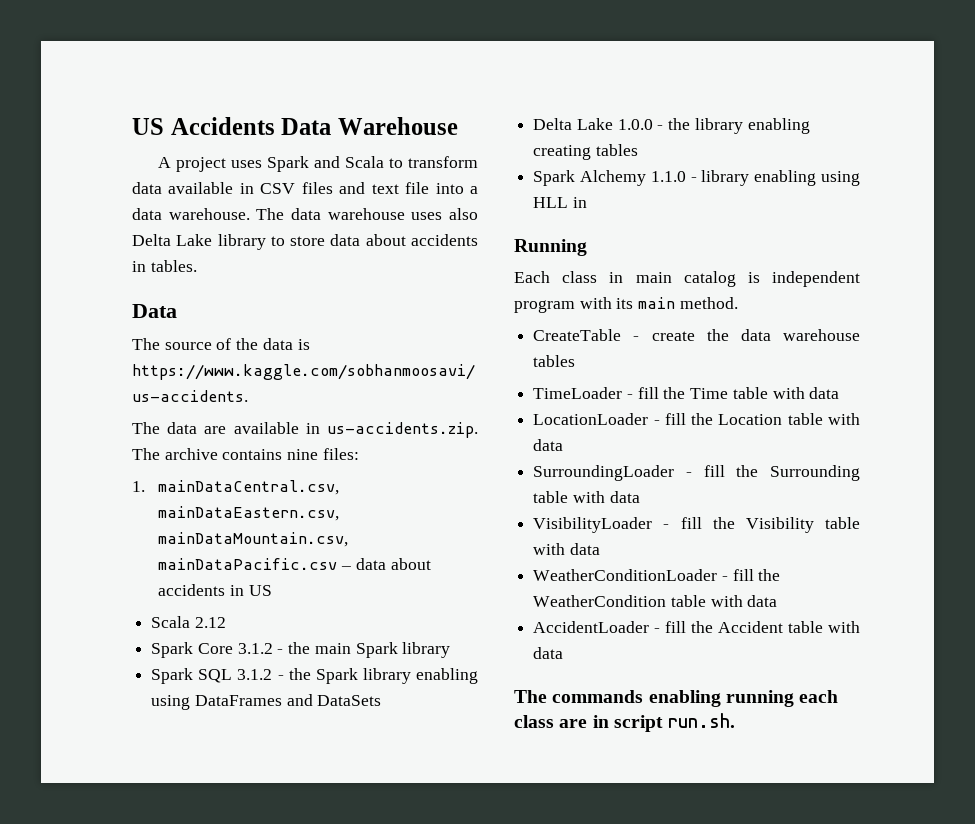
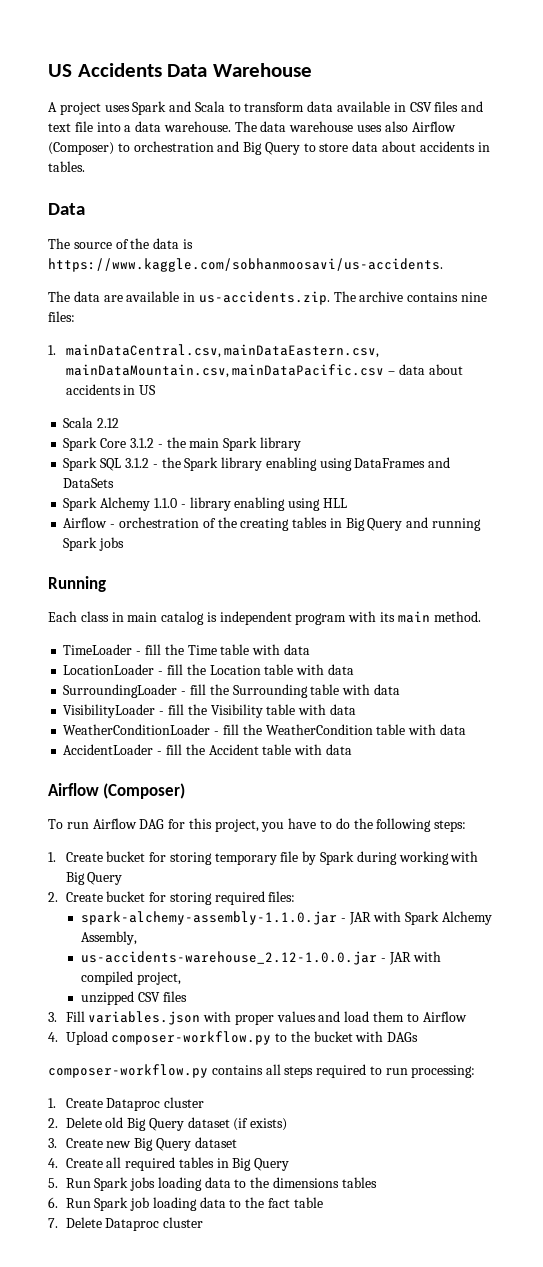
- The data warehouse uses also Delta Lake library to store data about accidents in tables.
+ The data warehouse uses also Airflow (Composer) to orchestration and Big Query to store data about accidents in tables.
- Delta Lake 1.0.0 - the library enabling creating tables
- Spark Alchemy 1.1.0 - library enabling using HLL in
+ Spark Alchemy 1.1.0 - library enabling using HLL
+ Airflow - orchestration of the creating tables in Big Query and running Spark jobs
- CreateTable - create the data warehouse tables
  AccidentLoader - fill the Accident table with data
- The commands enabling running each class are in script run.sh.
+ Airflow (Composer)
+ To run Airflow DAG for this project, you have to do the following steps:
+ 1. Create bucket for storing temporary file by Spark during working with Big Query
+ 2. Create bucket for storing required files:
+ spark-alchemy-assembly-1.1.0.jar - JAR with Spark Alchemy Assembly,
+ us-accidents-warehouse_2.12-1.0.0.jar - JAR with compiled project,
+ unzipped CSV files
+ 3. Fill variables.json with proper values and load them to Airflow
+ 4. Upload composer-workflow.py to the bucket with DAGs
+ composer-workflow.py contains all steps required to run processing:
+ 1. Create Dataproc cluster
+ 2. Delete old Big Query dataset (if exists)
+ 3. Create new Big Query dataset
+ 4. Create all required tables in Big Query
+ 5. Run Spark jobs loading data to the dimensions tables
+ 6. Run Spark job loading data to the fact table
+ 7. Delete Dataproc cluster

